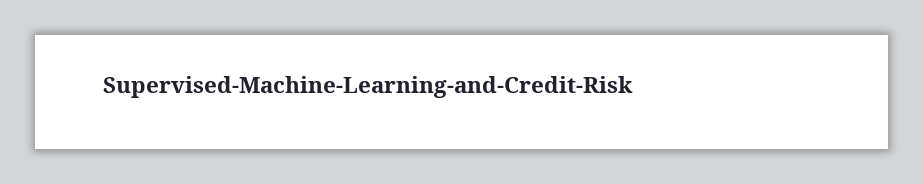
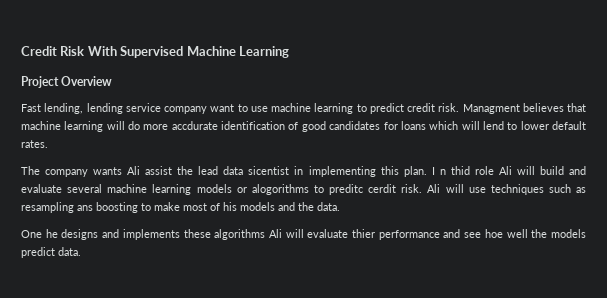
- Supervised-Machine-Learning-and-Credit-Risk
+ Credit Risk With Supervised Machine Learning
+ Project Overview
+ Fast lending, lending service company want to use machine learning to predict credit risk. Managment believes that machine learning will do more accdurate identification of good candidates for loans which will lend to lower default rates.
+ The company wants Ali assist the lead data sicentist in implementing this plan. I n thid role Ali will build and evaluate several machine learning models or alogorithms to preditc cerdit risk. Ali will use techniques such as resampling ans boosting to make most of his models and the data.
+ One he designs and implements these algorithms Ali will evaluate thier performance and see hoe well the models predict data.

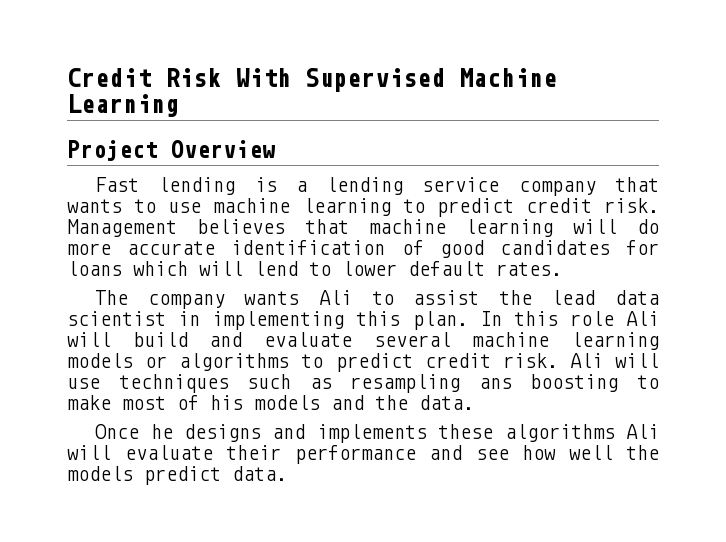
- Fast lending, lending service company want to use machine learning to predict credit risk.
+ Fast lending is a lending service company that wants to use machine learning to predict credit risk.
- Managment believes that machine learning will do more accdurate identification of good candidates for loans which will lend to lower default rates.
+ Management believes that machine learning will do more accurate identification of good candidates for loans which will lend to lower default rates.
- The company wants Ali assist the lead data sicentist in implementing this plan.
+ The company wants Ali to assist the lead data scientist in implementing this plan.
- I n thid role Ali will build and evaluate several machine learning models or alogorithms to preditc cerdit risk.
+ In this role Ali will build and evaluate several machine learning models or algorithms to predict credit risk.
- One he designs and implements these algorithms Ali will evaluate thier performance and see hoe well the models predict data.
+ Once he designs and implements these algorithms Ali will evaluate their performance and see how well the models predict data.

